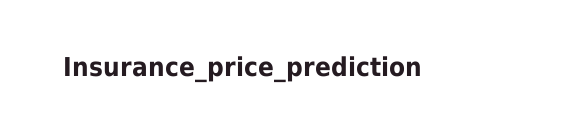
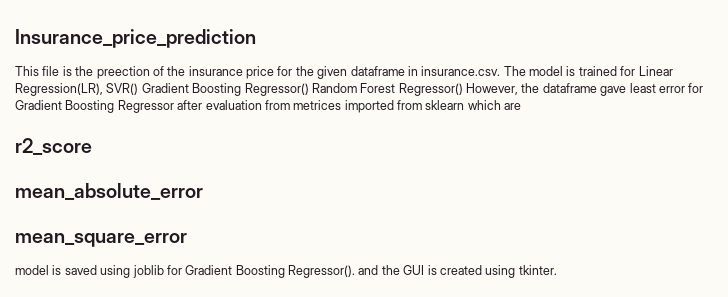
+ This file is the preection of the insurance price for the given dataframe in insurance.csv. The model is trained for Linear Regression(LR), SVR() Gradient Boosting Regressor() Random Forest Regressor() However, the dataframe gave least error for Gradient Boosting Regressor after evaluation from metrices imported from sklearn which are
+ r2_score
+ mean_absolute_error
+ mean_square_error
+ model is saved using joblib for Gradient Boosting Regressor(). and the GUI is created using tkinter.

